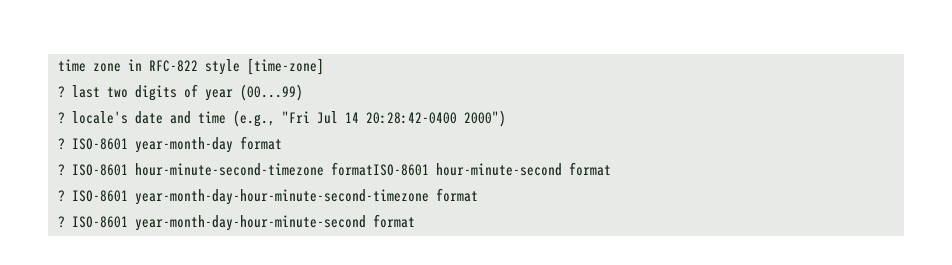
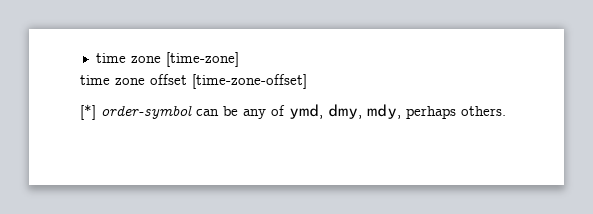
- time zone in RFC-822 style [time-zone]
- ? last two digits of year (00...99)
- ? locale's date and time (e.g., "Fri Jul 14 20:28:42-0400 2000")
- ? ISO-8601 year-month-day format
- ? ISO-8601 hour-minute-second-timezone formatISO-8601 hour-minute-second format
- ? ISO-8601 year-month-day-hour-minute-second-timezone format
- ? ISO-8601 year-month-day-hour-minute-second format
+ time zone [time-zone]
+ time zone offset [time-zone-offset]
+ [*] order-symbol can be any of ymd, dmy, mdy, perhaps others.

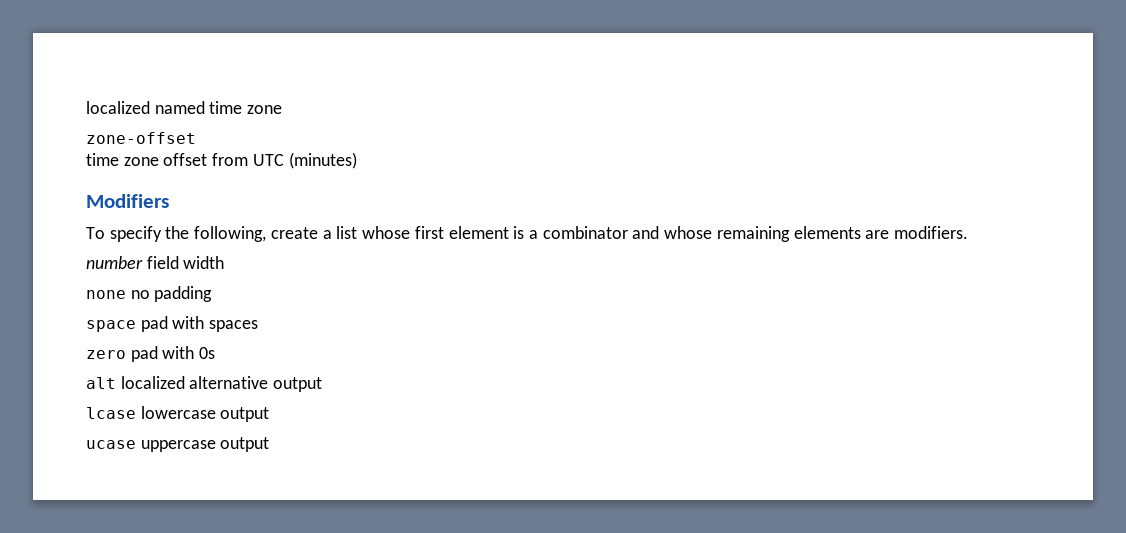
- time zone [time-zone]
+ localized named time zone
+ zone-offset
- time zone offset [time-zone-offset]
- [*] order-symbol can be any of ymd, dmy, mdy, perhaps others.
+ time zone offset from UTC (minutes)
+ Modifiers
+ To specify the following, create a list whose first element is a combinator and whose remaining elements are modifiers.
+ number field width
+ none no padding
+ space pad with spaces
+ zero pad with 0s
+ alt localized alternative output
+ lcase lowercase output
+ ucase uppercase output

